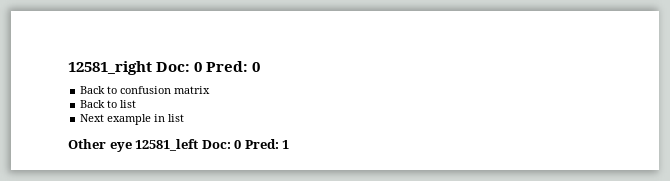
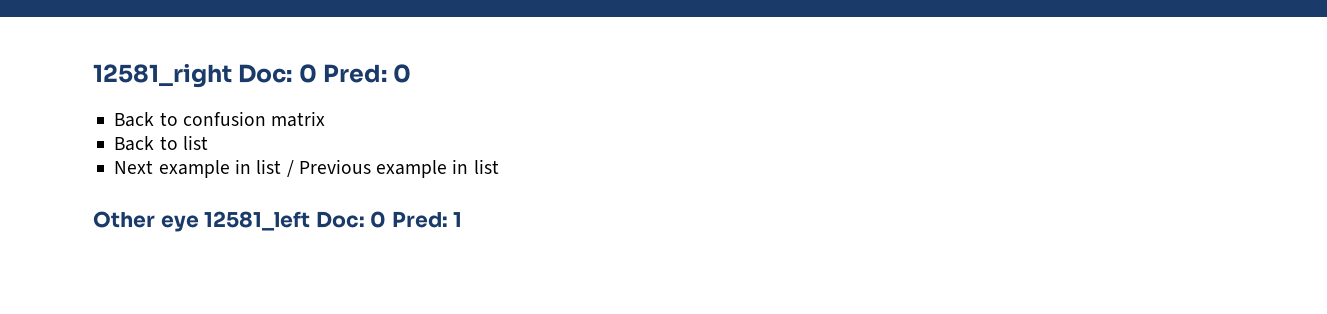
- Next example in list
+ Next example in list / Previous example in list

